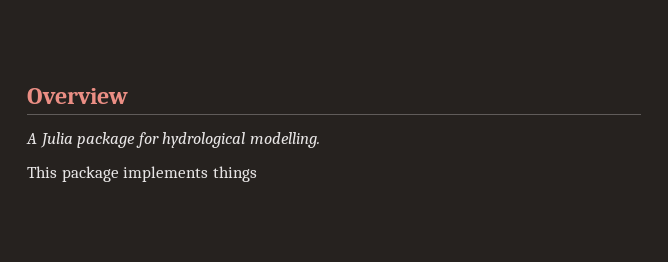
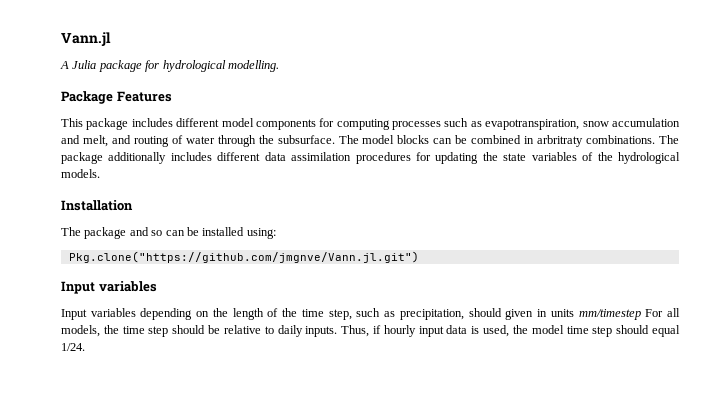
- Overview
+ Vann.jl
+ Package Features
- This package implements things
+ This package includes different model components for computing processes such as evapotranspiration, snow accumulation and melt, and routing of water through the subsurface. The model blocks can be combined in arbritraty combinations. The package additionally includes different data assimilation procedures for updating the state variables of the hydrological models.
+ Installation
+ The package and so can be installed using:
+ Pkg.clone("https://github.com/jmgnve/Vann.jl.git")
+ Input variables
+ Input variables depending on the length of the time step, such as precipitation, should given in units mm/timestep For all models, the time step should be relative to daily inputs. Thus, if hourly input data is used, the model time step should equal 1/24.

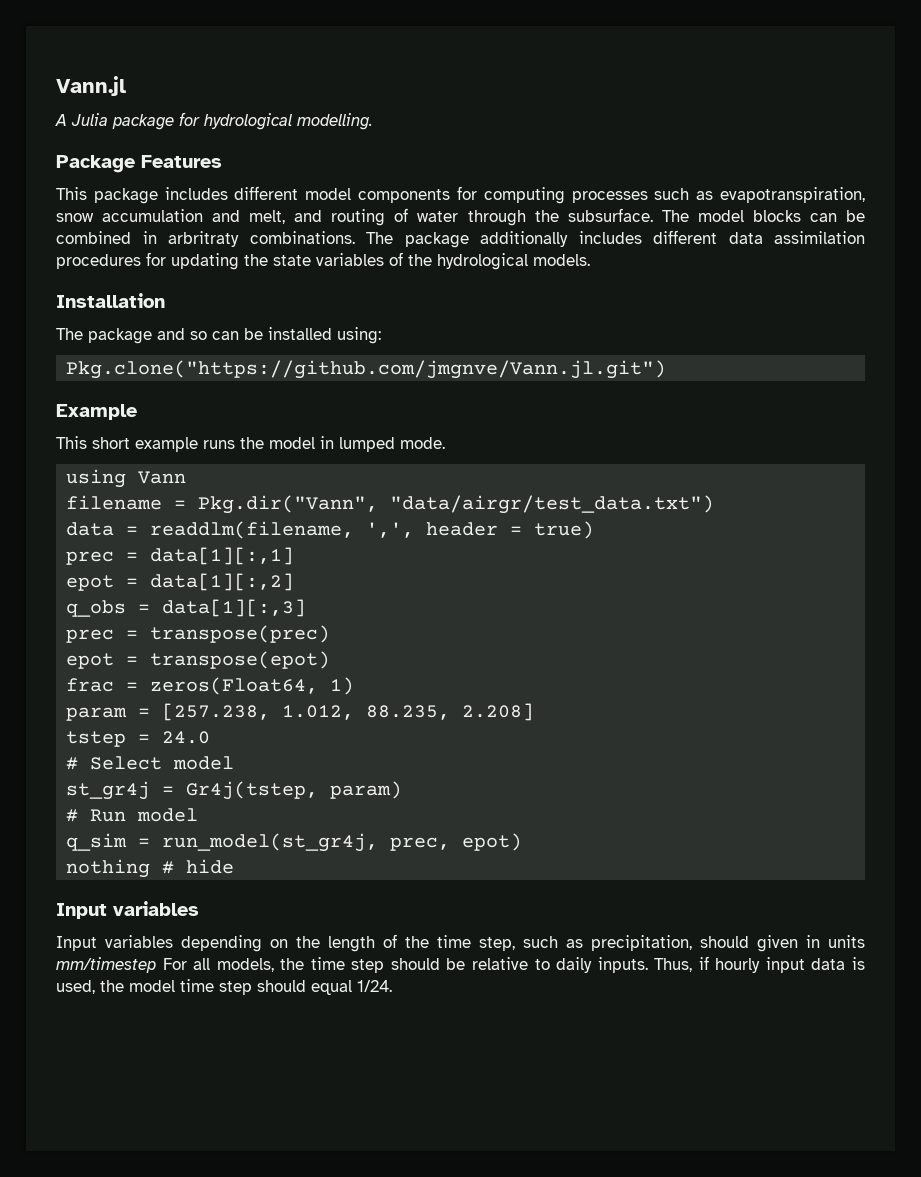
+ Example
+ This short example runs the model in lumped mode.
+ using Vann
+ filename = Pkg.dir("Vann", "data/airgr/test_data.txt")
+ data = readdlm(filename, ',', header = true)
+ prec = data[1][:,1]
+ epot = data[1][:,2]
+ q_obs = data[1][:,3]
+ prec = transpose(prec)
+ epot = transpose(epot)
+ frac = zeros(Float64, 1)
+ param = [257.238, 1.012, 88.235, 2.208]
+ tstep = 24.0
+ # Select model
+ st_gr4j = Gr4j(tstep, param)
+ # Run model
+ q_sim = run_model(st_gr4j, prec, epot)
+ nothing # hide

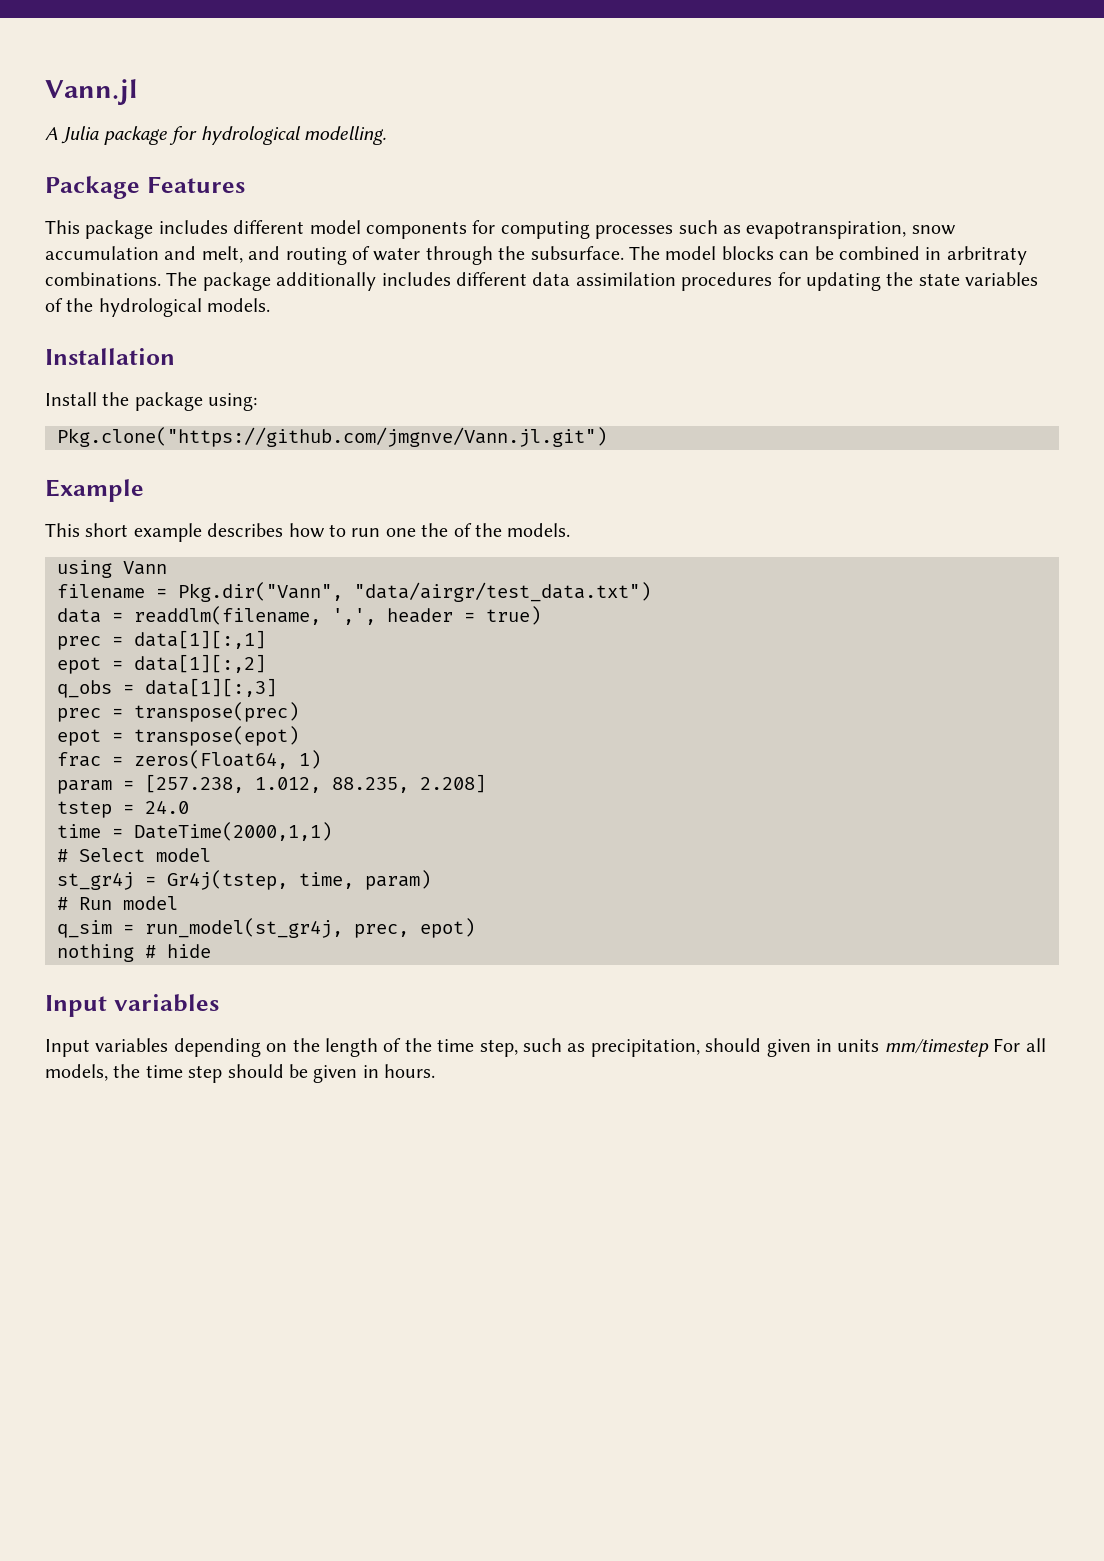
- The package and so can be installed using:
+ Install the package using:
- This short example runs the model in lumped mode.
+ This short example describes how to run one the of the models.
+ time = DateTime(2000,1,1)
- st_gr4j = Gr4j(tstep, param)
+ st_gr4j = Gr4j(tstep, time, param)
- Input variables depending on the length of the time step, such as precipitation, should given in units mm/timestep For all models, the time step should be relative to daily inputs. Thus, if hourly input data is used, the model time step should equal 1/24.
+ Input variables depending on the length of the time step, such as precipitation, should given in units mm/timestep For all models, the time step should be given in hours.

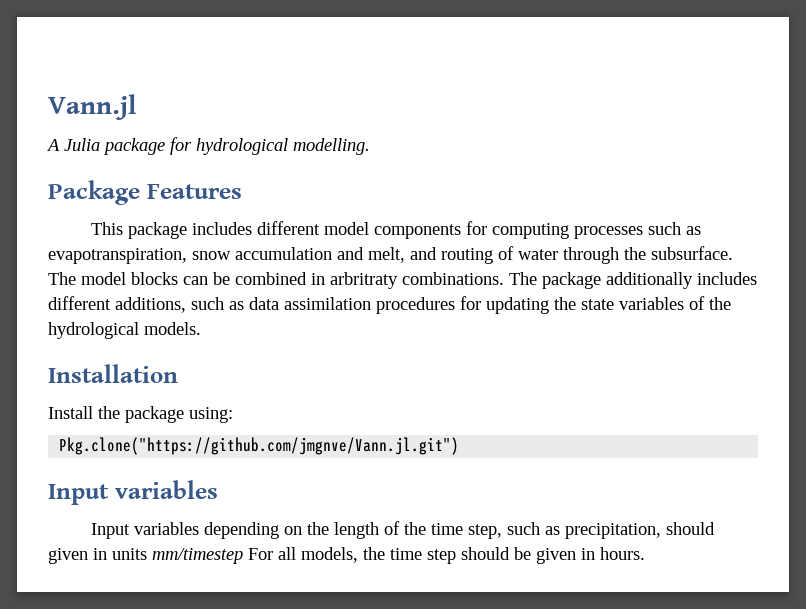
- The package additionally includes different data assimilation procedures for updating the state variables of the hydrological models.
+ The package additionally includes different additions, such as data assimilation procedures for updating the state variables of the hydrological models.
- Example
- This short example describes how to run one the of the models.
- using Vann
- filename = Pkg.dir("Vann", "data/airgr/test_data.txt")
- data = readdlm(filename, ',', header = true)
- prec = data[1][:,1]
- epot = data[1][:,2]
- q_obs = data[1][:,3]
- prec = transpose(prec)
- epot = transpose(epot)
- frac = zeros(Float64, 1)
- param = [257.238, 1.012, 88.235, 2.208]
- tstep = 24.0
- time = DateTime(2000,1,1)
- # Select model
- st_gr4j = Gr4j(tstep, time, param)
- # Run model
- q_sim = run_model(st_gr4j, prec, epot)
- nothing # hide

